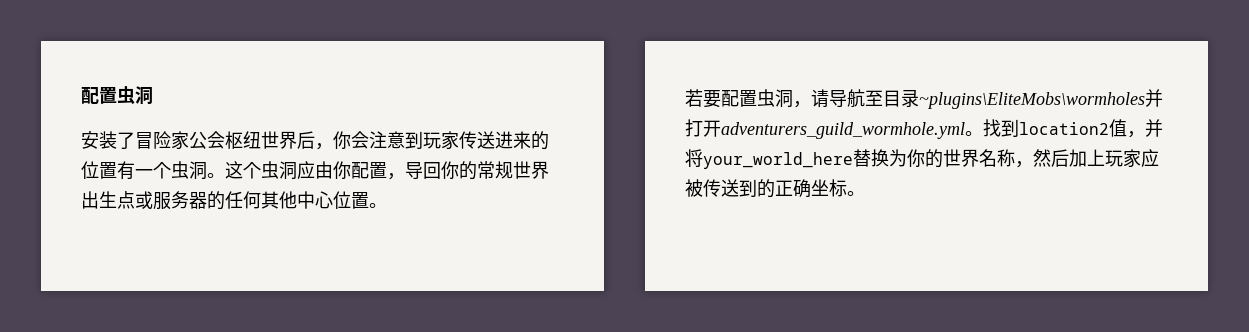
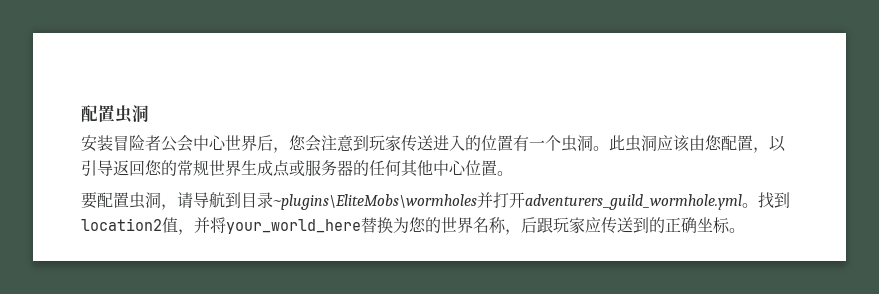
- 安装了冒险家公会枢纽世界后，你会注意到玩家传送进来的位置有一个虫洞。
+ 安装冒险者公会中心世界后，您会注意到玩家传送进入的位置有一个虫洞。
- 这个虫洞应由你配置，导回你的常规世界出生点或服务器的任何其他中心位置。
+ 此虫洞应该由您配置，以引导返回您的常规世界生成点或服务器的任何其他中心位置。
- 若要配置虫洞，请导航至目录~plugins\EliteMobs\wormholes并打开adventurers_guild_wormhole.yml。
+ 要配置虫洞，请导航到目录~plugins\EliteMobs\wormholes并打开adventurers_guild_wormhole.yml。
- 找到location2值，并将your_world_here替换为你的世界名称，然后加上玩家应被传送到的正确坐标。
+ 找到location2值，并将your_world_here替换为您的世界名称，后跟玩家应传送到的正确坐标。

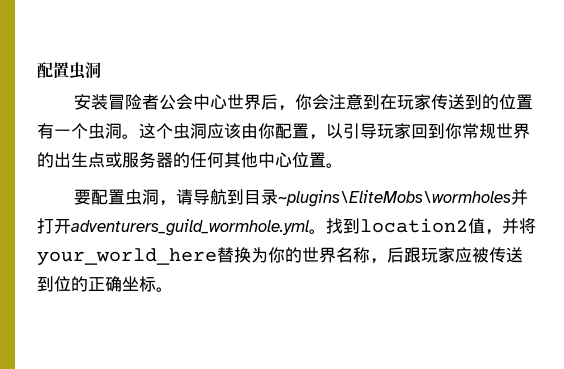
- 安装冒险者公会中心世界后，您会注意到玩家传送进入的位置有一个虫洞。
+ 安装冒险者公会中心世界后，你会注意到在玩家传送到的位置有一个虫洞。
- 此虫洞应该由您配置，以引导返回您的常规世界生成点或服务器的任何其他中心位置。
+ 这个虫洞应该由你配置，以引导玩家回到你常规世界的出生点或服务器的任何其他中心位置。
- 找到location2值，并将your_world_here替换为您的世界名称，后跟玩家应传送到的正确坐标。
+ 找到location2值，并将your_world_here替换为你的世界名称，后跟玩家应被传送到位的正确坐标。

